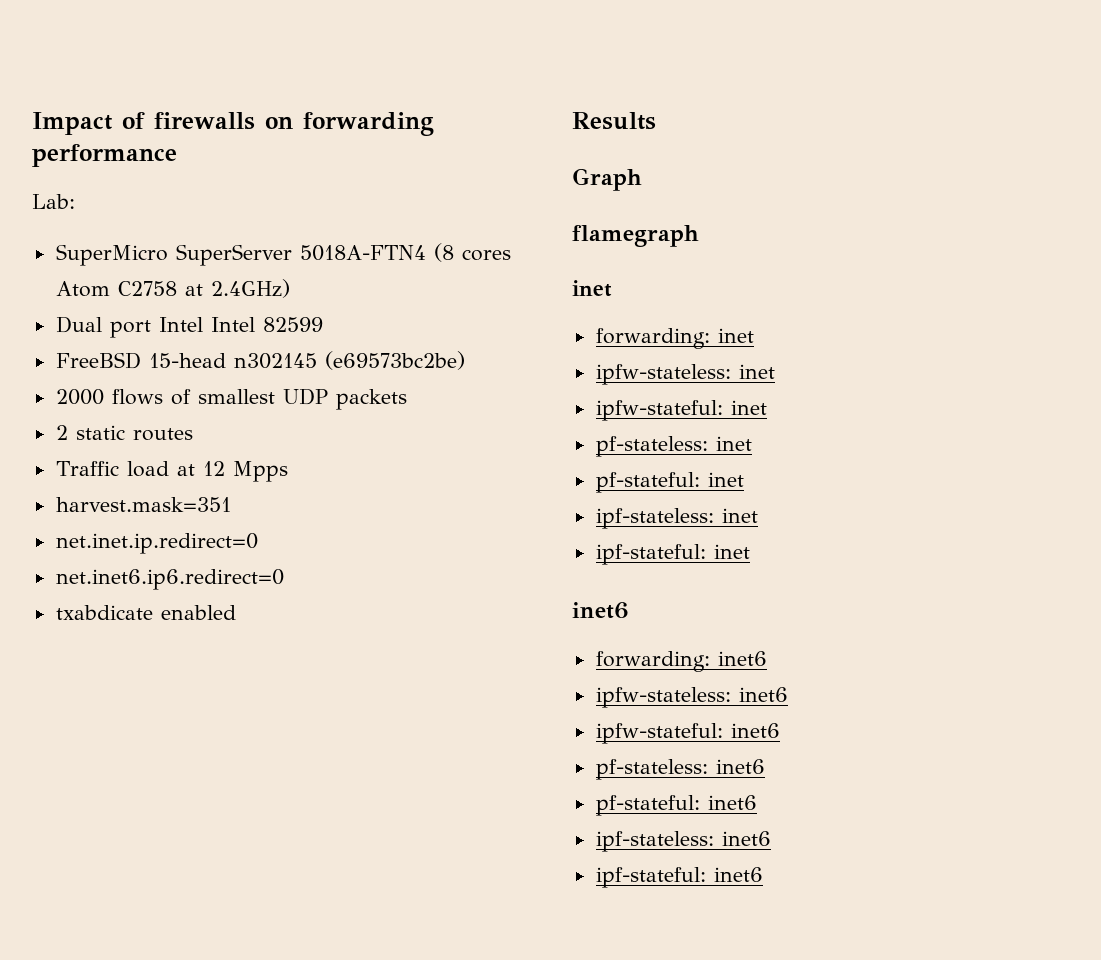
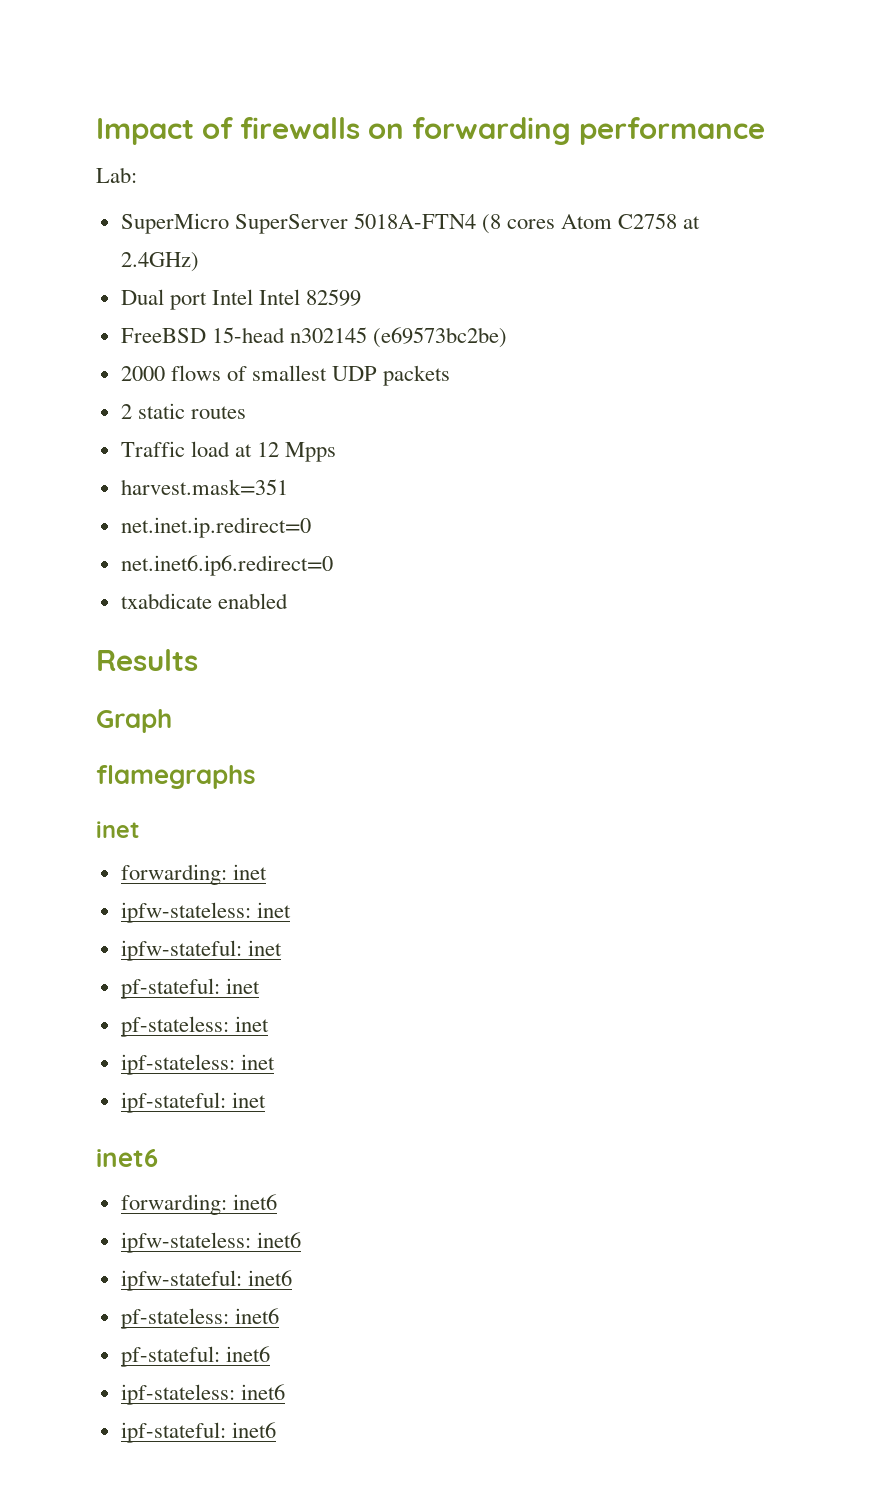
- flamegraph
+ flamegraphs
+ pf-stateful: inet
  pf-stateless: inet
- pf-stateful: inet

